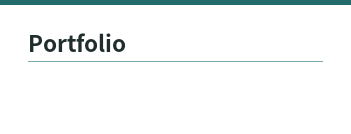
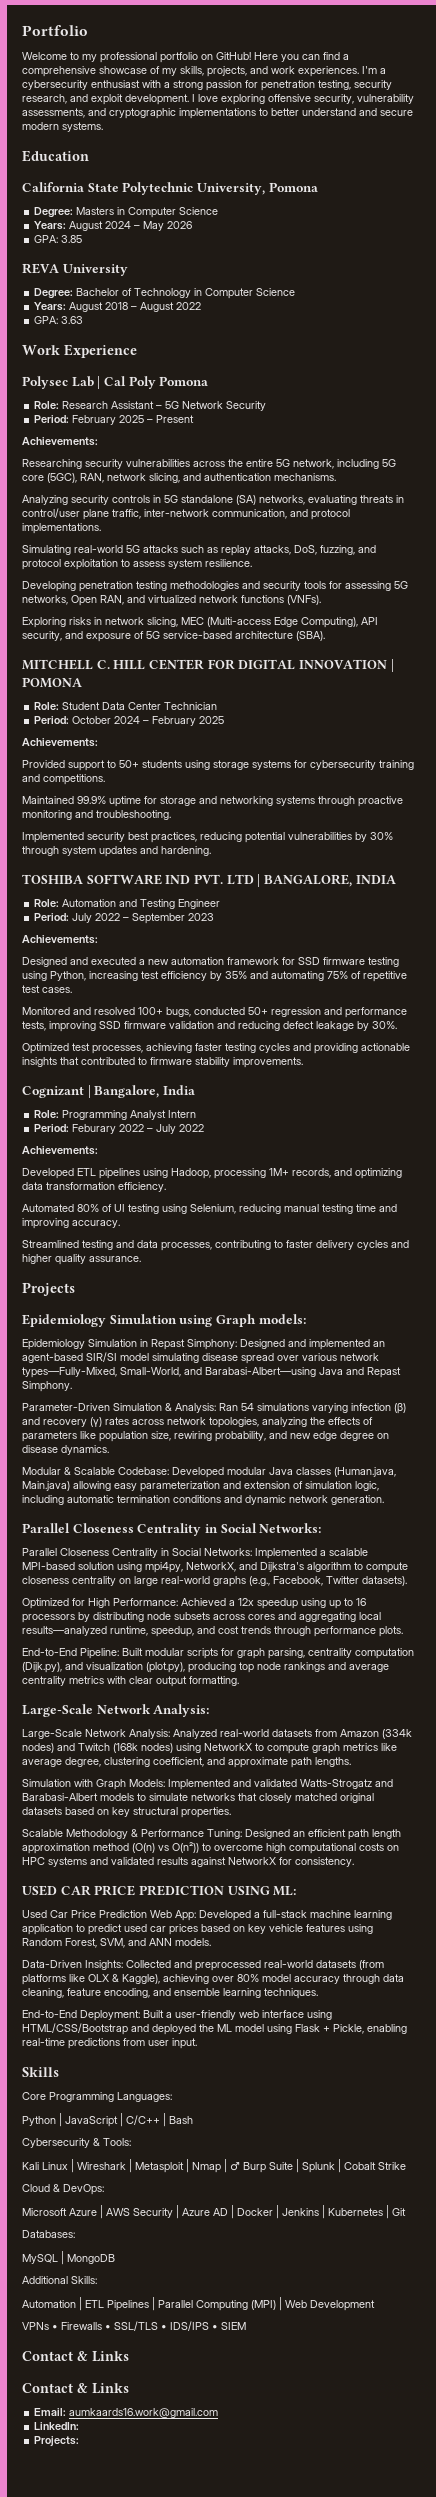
+ Welcome to my professional portfolio on GitHub! Here you can find a comprehensive showcase of my skills, projects, and work experiences. I'm a cybersecurity enthusiast with a strong passion for penetration testing, security research, and exploit development. I love exploring offensive security, vulnerability assessments, and cryptographic implementations to better understand and secure modern systems.
+ Education
+ California State Polytechnic University, Pomona
+ Degree: Masters in Computer Science
+ Years: August 2024 – May 2026
+ GPA: 3.85
+ REVA University
+ Degree: Bachelor of Technology in Computer Science
+ Years: August 2018 – August 2022
+ GPA: 3.63
+ Work Experience
+ Polysec Lab | Cal Poly Pomona
+ Role: Research Assistant – 5G Network Security
+ Period: February 2025 – Present
+ Achievements:
+ Researching security vulnerabilities across the entire 5G network, including 5G core (5GC), RAN, network slicing, and authentication mechanisms.
+ Analyzing security controls in 5G standalone (SA) networks, evaluating threats in control/user plane traffic, inter-network communication, and protocol implementations.
+ Simulating real-world 5G attacks such as replay attacks, DoS, fuzzing, and protocol exploitation to assess system resilience.
+ Developing penetration testing methodologies and security tools for assessing 5G networks, Open RAN, and virtualized network functions (VNFs).
+ Exploring risks in network slicing, MEC (Multi-access Edge Computing), API security, and exposure of 5G service-based architecture (SBA).
+ MITCHELL C. HILL CENTER FOR DIGITAL INNOVATION | POMONA
+ Role: Student Data Center Technician
+ Period: October 2024 – February 2025
+ Achievements:
+ Provided support to 50+ students using storage systems for cybersecurity training and competitions.
+ Maintained 99.9% uptime for storage and networking systems through proactive monitoring and troubleshooting.
+ Implemented security best practices, reducing potential vulnerabilities by 30% through system updates and hardening.
+ TOSHIBA SOFTWARE IND PVT. LTD | BANGALORE, INDIA
+ Role: Automation and Testing Engineer
+ Period: July 2022 – September 2023
+ Achievements:
+ Designed and executed a new automation framework for SSD firmware testing using Python, increasing test efficiency by 35% and automating 75% of repetitive test cases.
+ Monitored and resolved 100+ bugs, conducted 50+ regression and performance tests, improving SSD firmware validation and reducing defect leakage by 30%.
+ Optimized test processes, achieving faster testing cycles and providing actionable insights that contributed to firmware stability improvements.
+ Cognizant | Bangalore, India
+ Role: Programming Analyst Intern
+ Period: Feburary 2022 – July 2022
+ Achievements:
+ Developed ETL pipelines using Hadoop, processing 1M+ records, and optimizing data transformation efficiency.
+ Automated 80% of UI testing using Selenium, reducing manual testing time and improving accuracy.
+ Streamlined testing and data processes, contributing to faster delivery cycles and higher quality assurance.
+ Projects
+ Epidemiology Simulation using Graph models:
+ Epidemiology Simulation in Repast Simphony: Designed and implemented an agent-based SIR/SI model simulating disease spread over various network types—Fully-Mixed, Small-World, and Barabasi-Albert—using Java and Repast Simphony.
+ Parameter-Driven Simulation & Analysis: Ran 54 simulations varying infection (β) and recovery (γ) rates across network topologies, analyzing the effects of parameters like population size, rewiring probability, and new edge degree on disease dynamics.
+ Modular & Scalable Codebase: Developed modular Java classes (Human.java, Main.java) allowing easy parameterization and extension of simulation logic, including automatic termination conditions and dynamic network generation.
+ Parallel Closeness Centrality in Social Networks:
+ Parallel Closeness Centrality in Social Networks: Implemented a scalable MPI-based solution using mpi4py, NetworkX, and Dijkstra's algorithm to compute closeness centrality on large real-world graphs (e.g., Facebook, Twitter datasets).
+ Optimized for High Performance: Achieved a 12x speedup using up to 16 processors by distributing node subsets across cores and aggregating local results—analyzed runtime, speedup, and cost trends through performance plots.
+ End-to-End Pipeline: Built modular scripts for graph parsing, centrality computation (Dijk.py), and visualization (plot.py), producing top node rankings and average centrality metrics with clear output formatting.
+ Large-Scale Network Analysis:
+ Large-Scale Network Analysis: Analyzed real-world datasets from Amazon (334k nodes) and Twitch (168k nodes) using NetworkX to compute graph metrics like average degree, clustering coefficient, and approximate path lengths.
+ Simulation with Graph Models: Implemented and validated Watts-Strogatz and Barabasi-Albert models to simulate networks that closely matched original datasets based on key structural properties.
+ Scalable Methodology & Performance Tuning: Designed an efficient path length approximation method (O(n) vs O(n²)) to overcome high computational costs on HPC systems and validated results against NetworkX for consistency.
+ USED CAR PRICE PREDICTION USING ML:
+ Used Car Price Prediction Web App: Developed a full-stack machine learning application to predict used car prices based on key vehicle features using Random Forest, SVM, and ANN models.
+ Data-Driven Insights: Collected and preprocessed real-world datasets (from platforms like OLX & Kaggle), achieving over 80% model accuracy through data cleaning, feature encoding, and ensemble learning techniques.
+ End-to-End Deployment: Built a user-friendly web interface using HTML/CSS/Bootstrap and deployed the ML model using Flask + Pickle, enabling real-time predictions from user input.
+ Skills
+ Core Programming Languages:
+ Python | JavaScript | C/C++ | Bash
+ Cybersecurity & Tools:
+ Kali Linux | Wireshark | Metasploit | Nmap | ♂ Burp Suite | Splunk | Cobalt Strike
+ Cloud & DevOps:
+ Microsoft Azure | AWS Security | Azure AD | Docker | Jenkins | Kubernetes | Git
+ Databases:
+ MySQL | MongoDB
+ Additional Skills:
+ Automation | ETL Pipelines | Parallel Computing (MPI) | Web Development
+ VPNs • Firewalls • SSL/TLS • IDS/IPS • SIEM
+ Contact & Links
+ Contact & Links
+ Email: aumkaards16.work@gmail.com
+ LinkedIn:
+ Projects:

